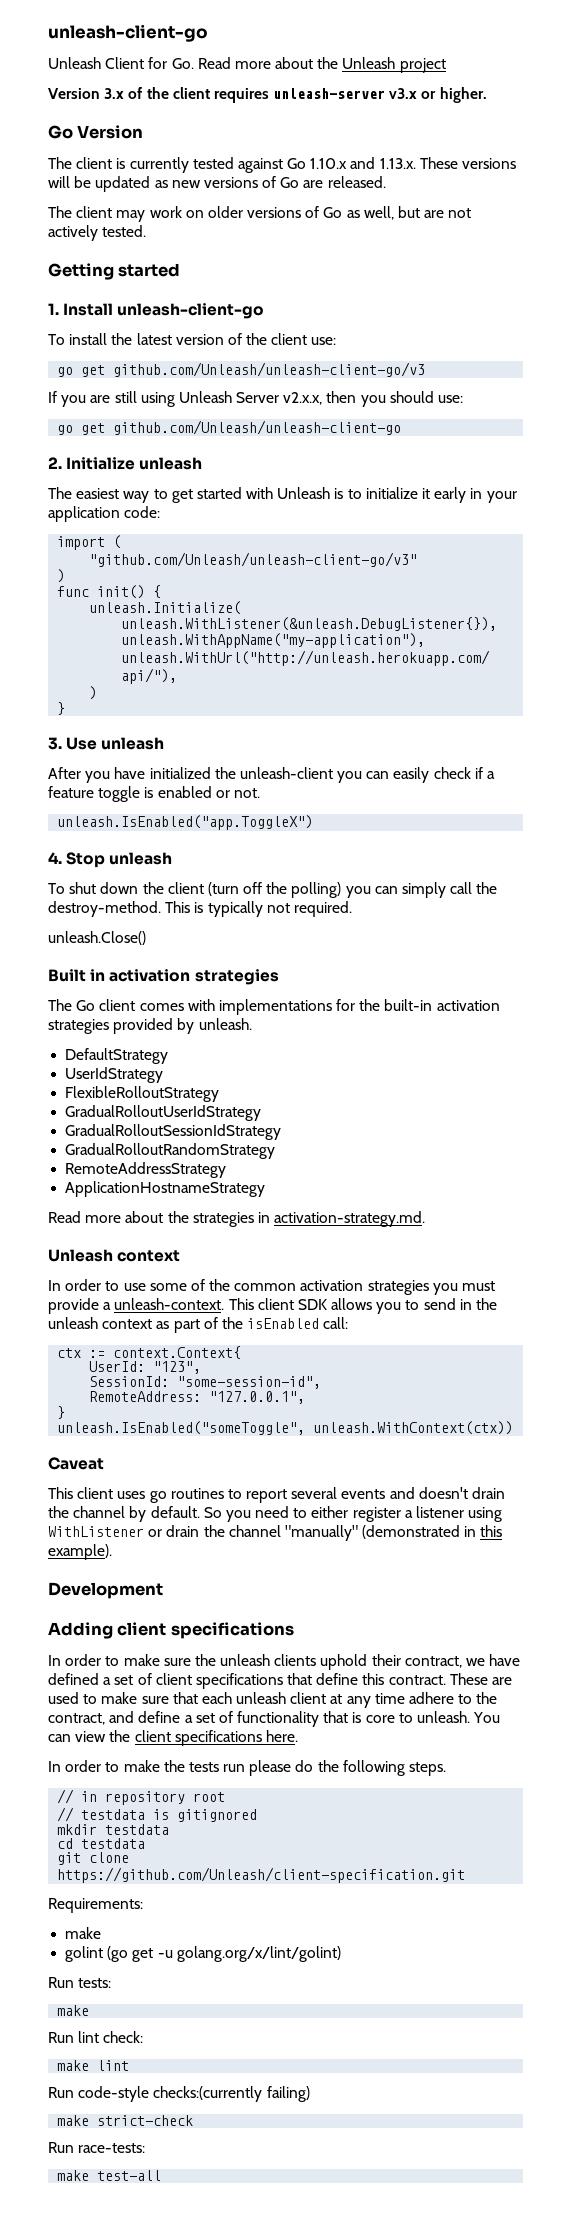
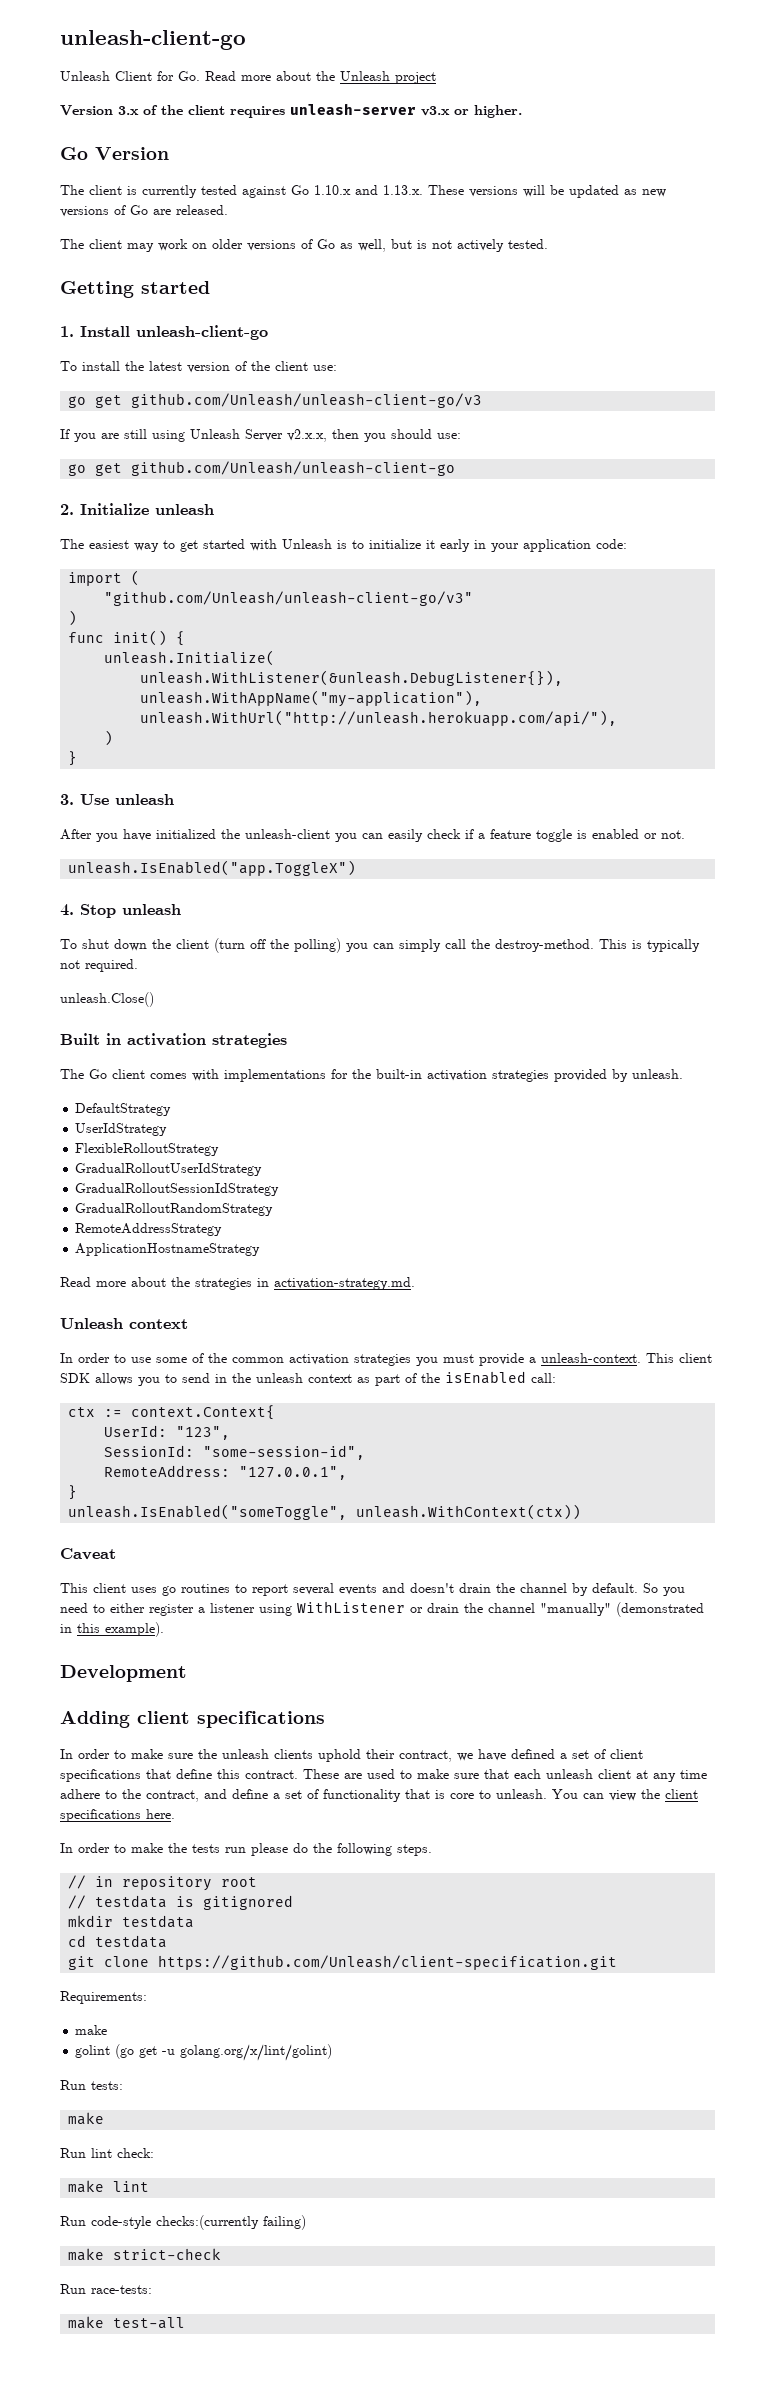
- The client may work on older versions of Go as well, but are not actively tested.
+ The client may work on older versions of Go as well, but is not actively tested.

